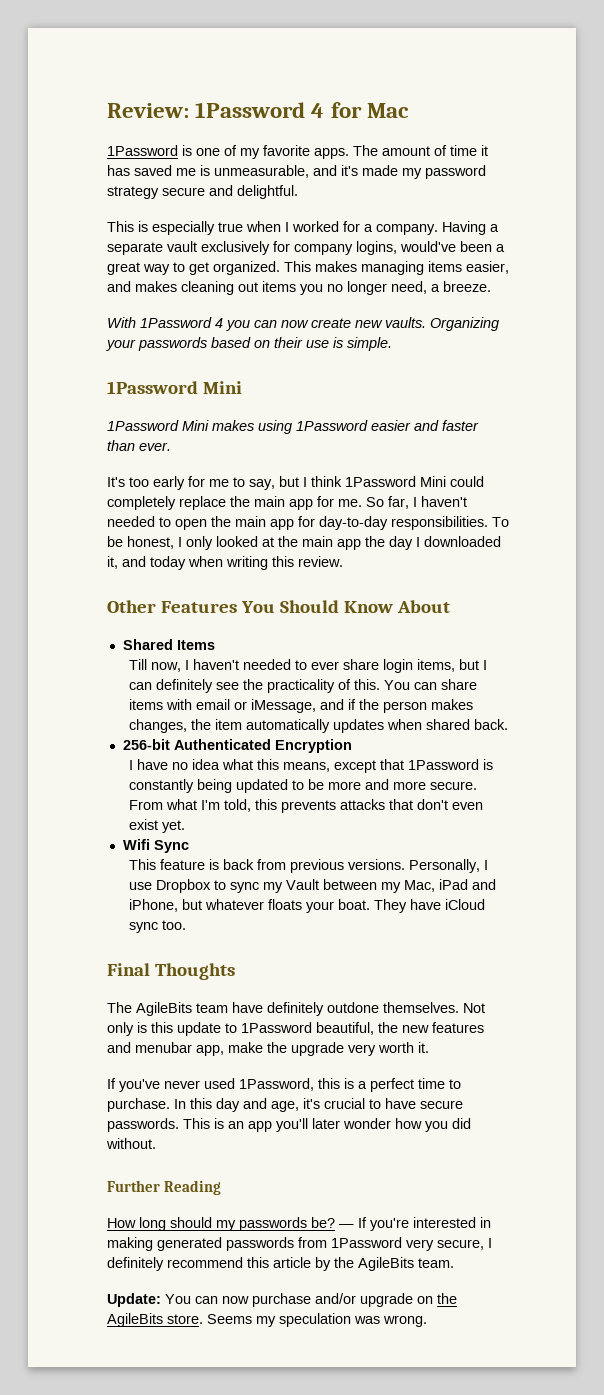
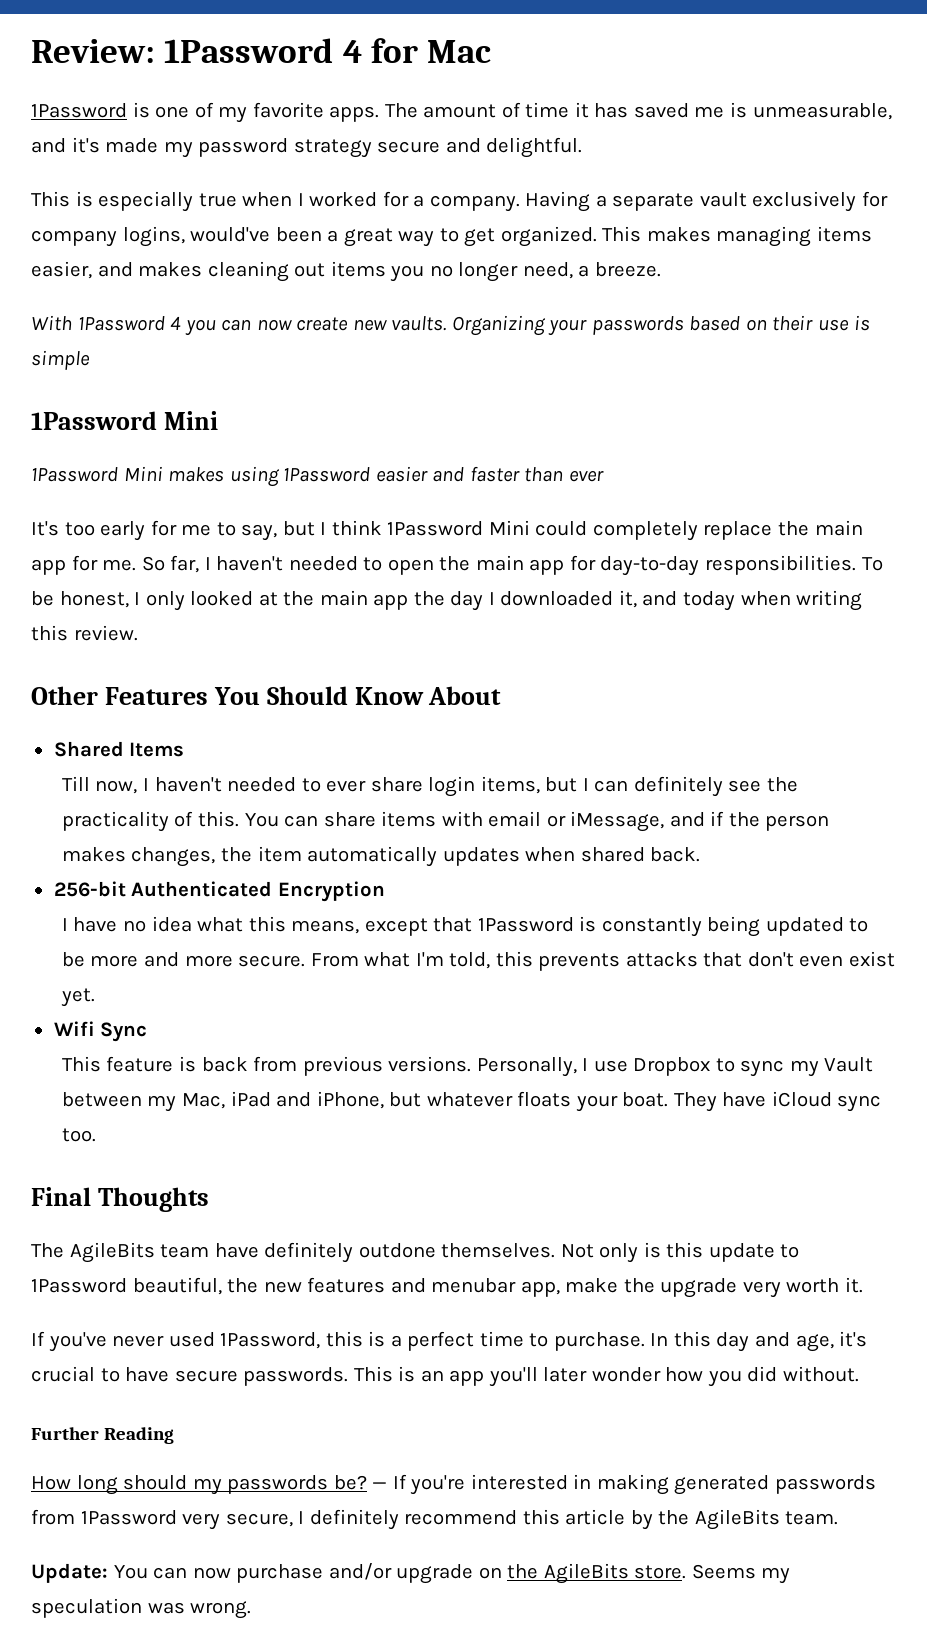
- Organizing your passwords based on their use is simple.
+ Organizing your passwords based on their use is simple
- 1Password Mini makes using 1Password easier and faster than ever.
+ 1Password Mini makes using 1Password easier and faster than ever

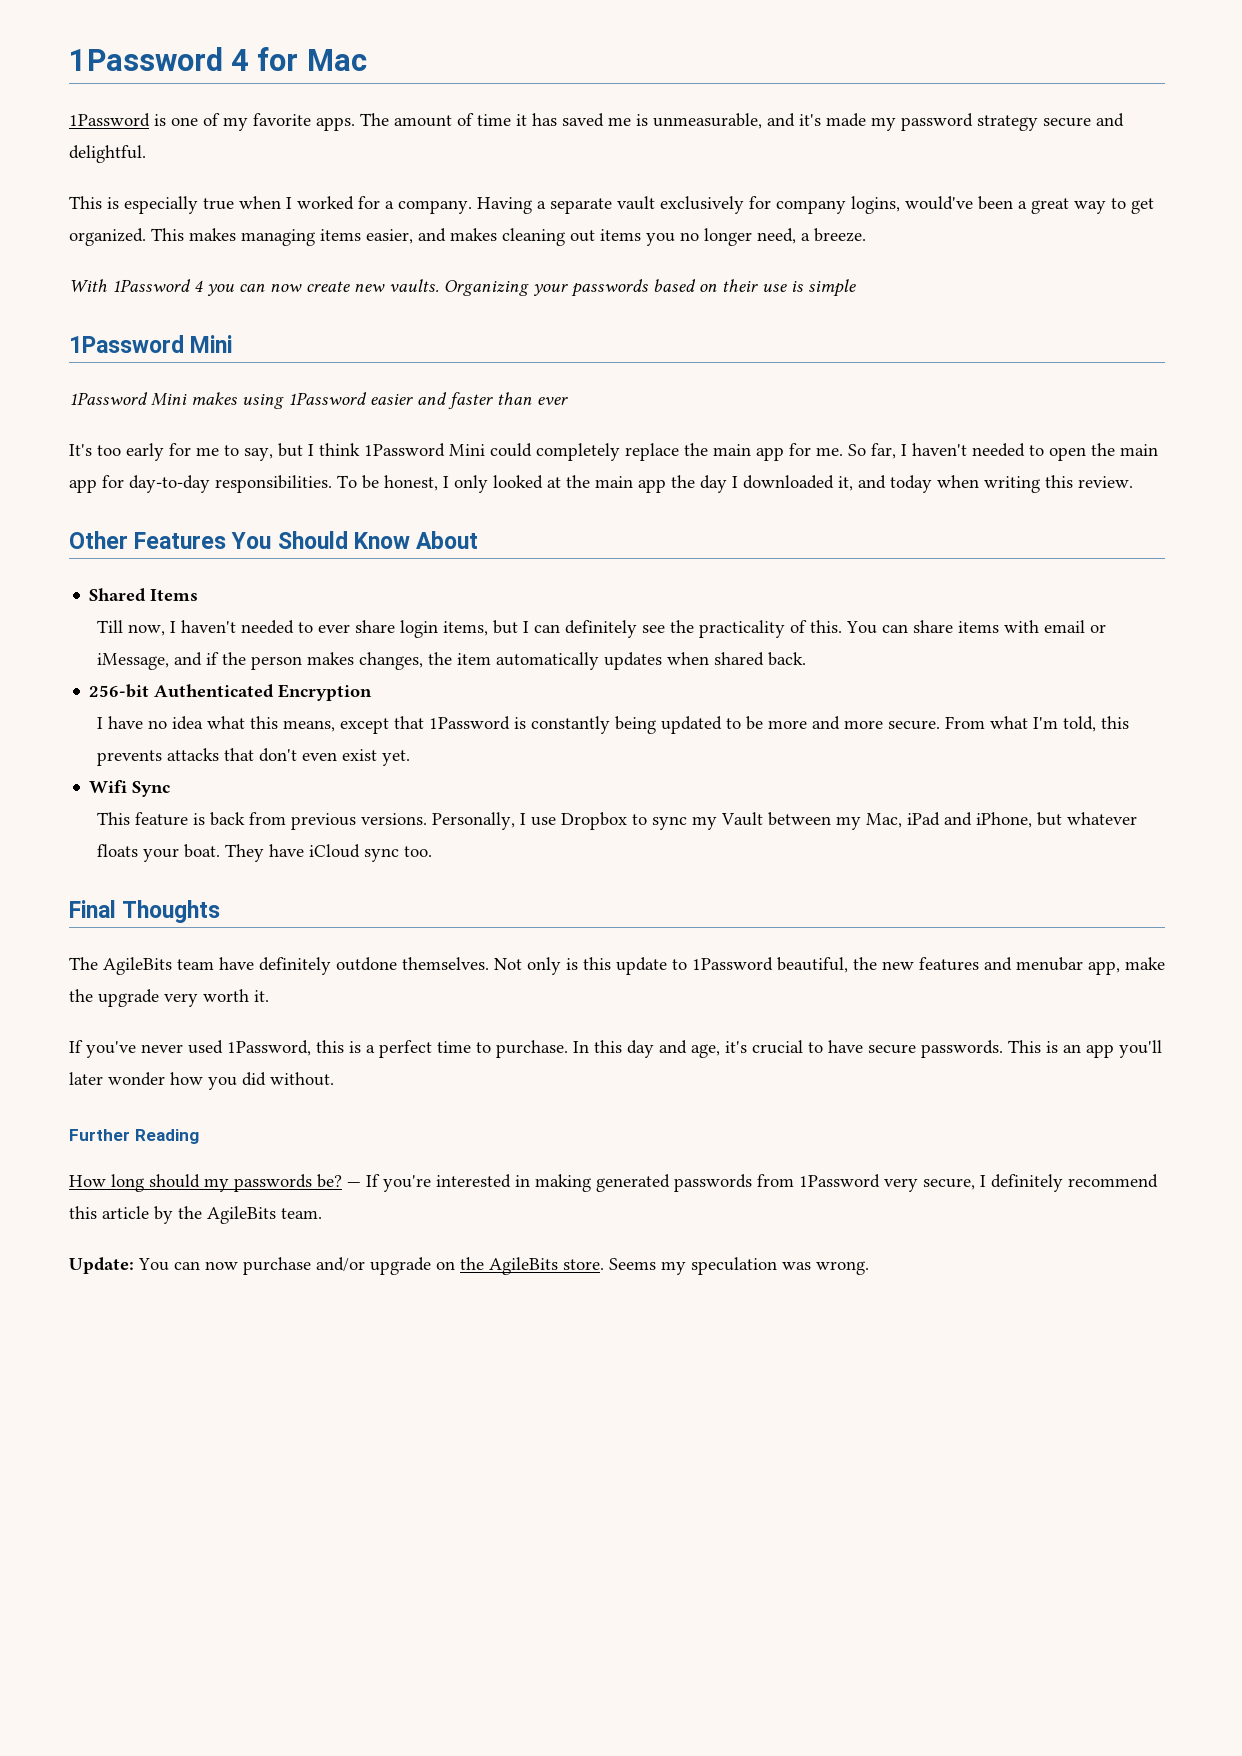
- Review: 1Password 4 for Mac
+ 1Password 4 for Mac

